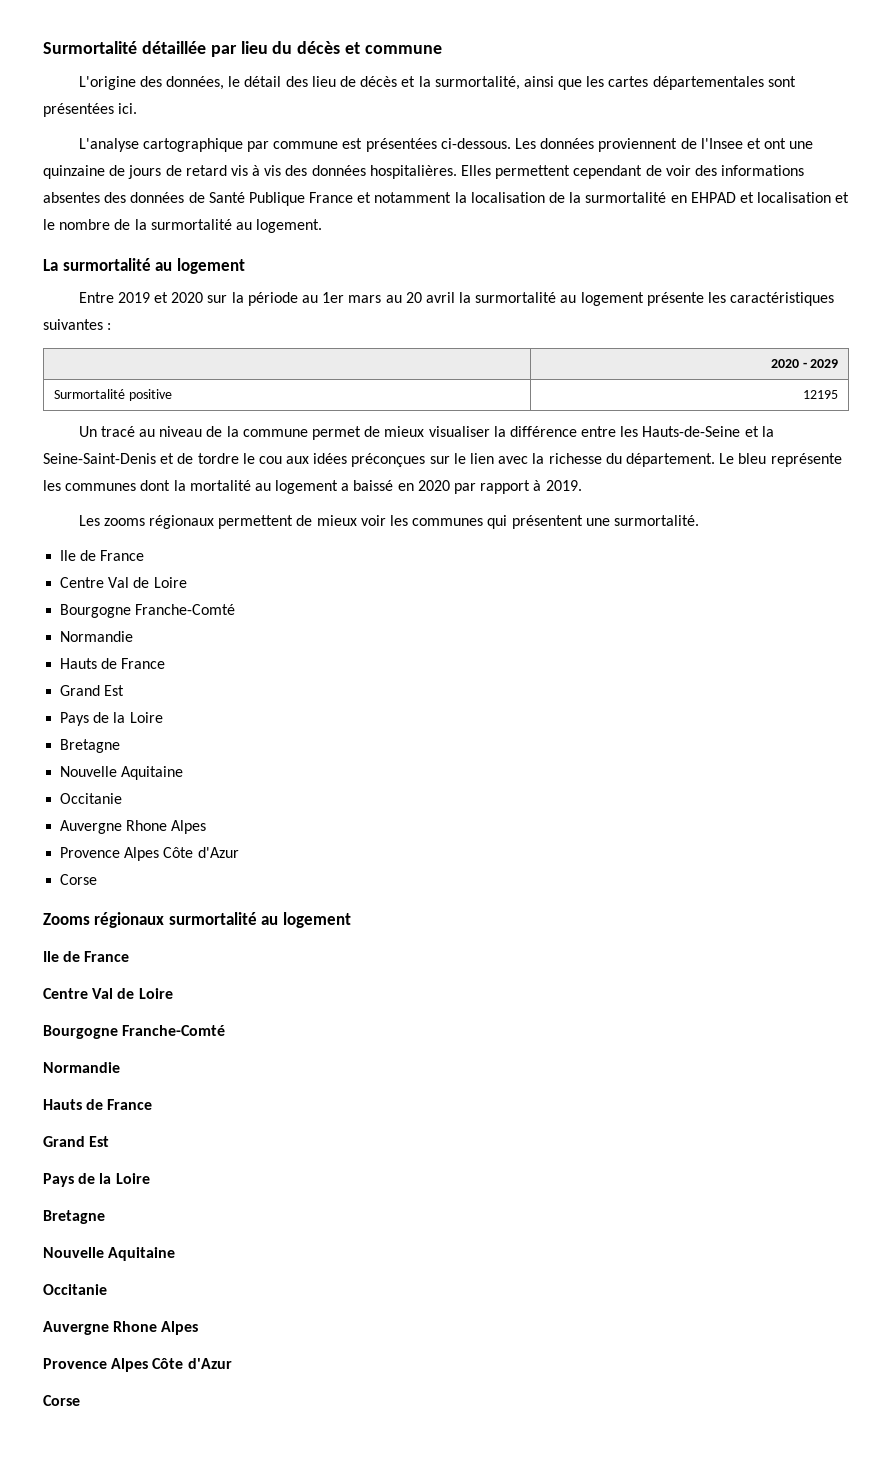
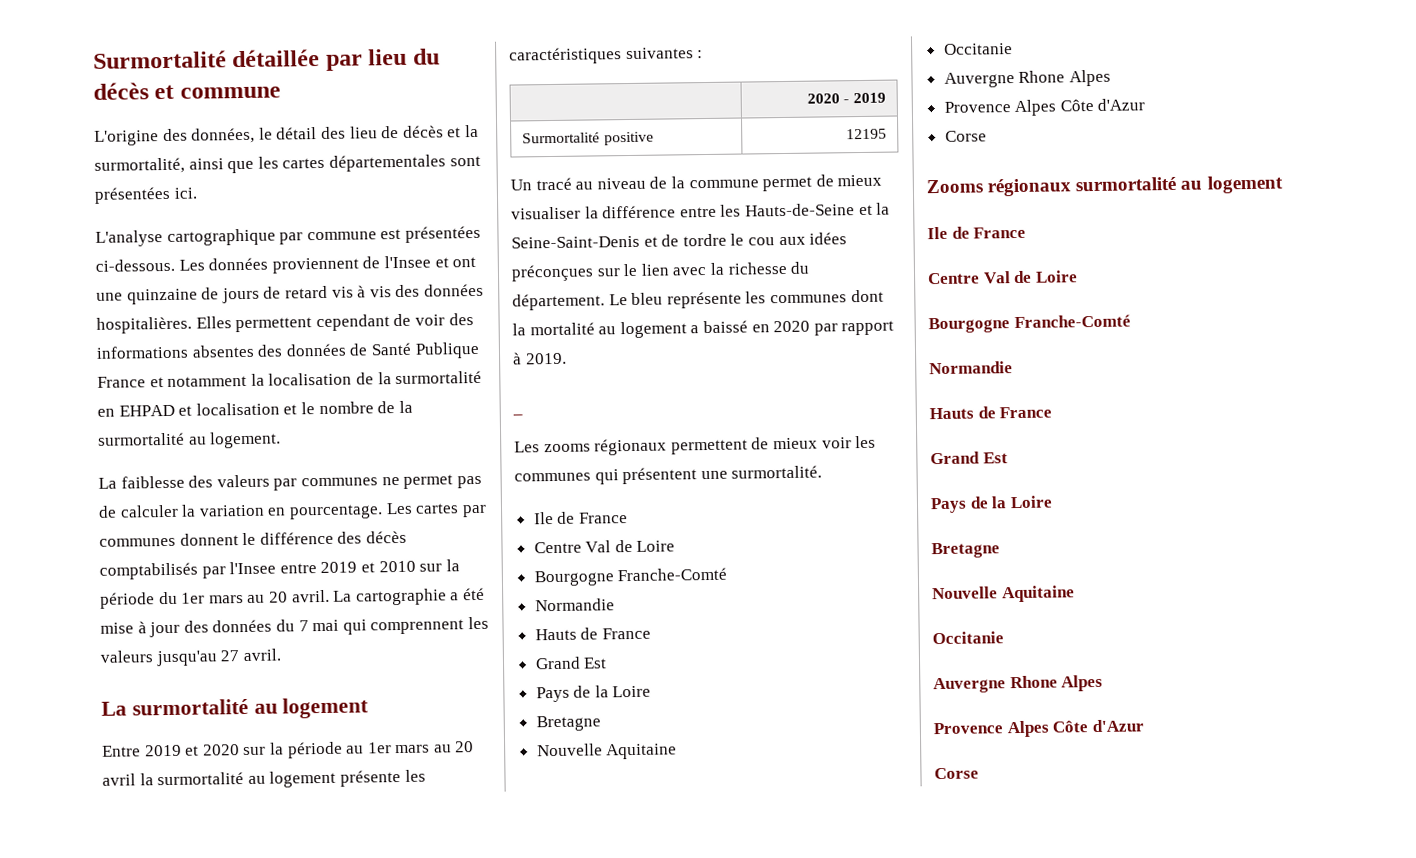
+ La faiblesse des valeurs par communes ne permet pas de calculer la variation en pourcentage. Les cartes par communes donnent le différence des décès comptabilisés par l'Insee entre 2019 et 2010 sur la période du 1er mars au 20 avril. La cartographie a été mise à jour des données du 7 mai qui comprennent les valeurs jusqu'au 27 avril.
- | 2020 - 2029
+ | 2020 - 2019
+ _

